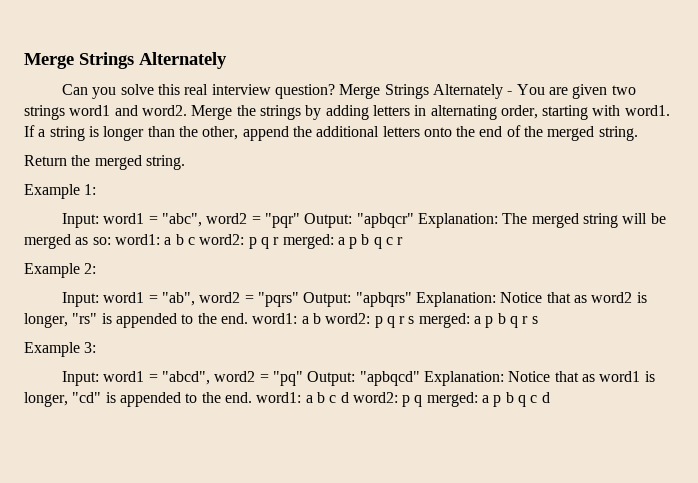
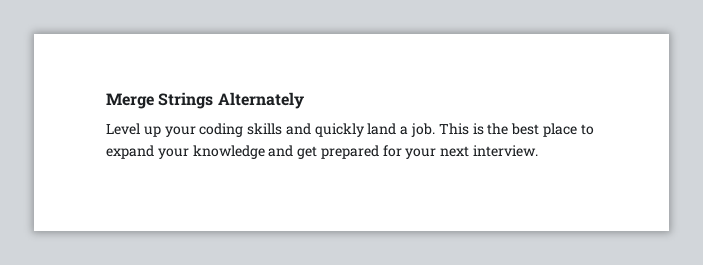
- Can you solve this real interview question? Merge Strings Alternately - You are given two strings word1 and word2. Merge the strings by adding letters in alternating order, starting with word1. If a string is longer than the other, append the additional letters onto the end of the merged string.
- Return the merged string.
- Example 1:
- Input: word1 = "abc", word2 = "pqr" Output: "apbqcr" Explanation: The merged string will be merged as so: word1: a b c word2: p q r merged: a p b q c r
- Example 2:
- Input: word1 = "ab", word2 = "pqrs" Output: "apbqrs" Explanation: Notice that as word2 is longer, "rs" is appended to the end. word1: a b word2: p q r s merged: a p b q r s
- Example 3:
- Input: word1 = "abcd", word2 = "pq" Output: "apbqcd" Explanation: Notice that as word1 is longer, "cd" is appended to the end. word1: a b c d word2: p q merged: a p b q c d
+ Level up your coding skills and quickly land a job. This is the best place to expand your knowledge and get prepared for your next interview.

